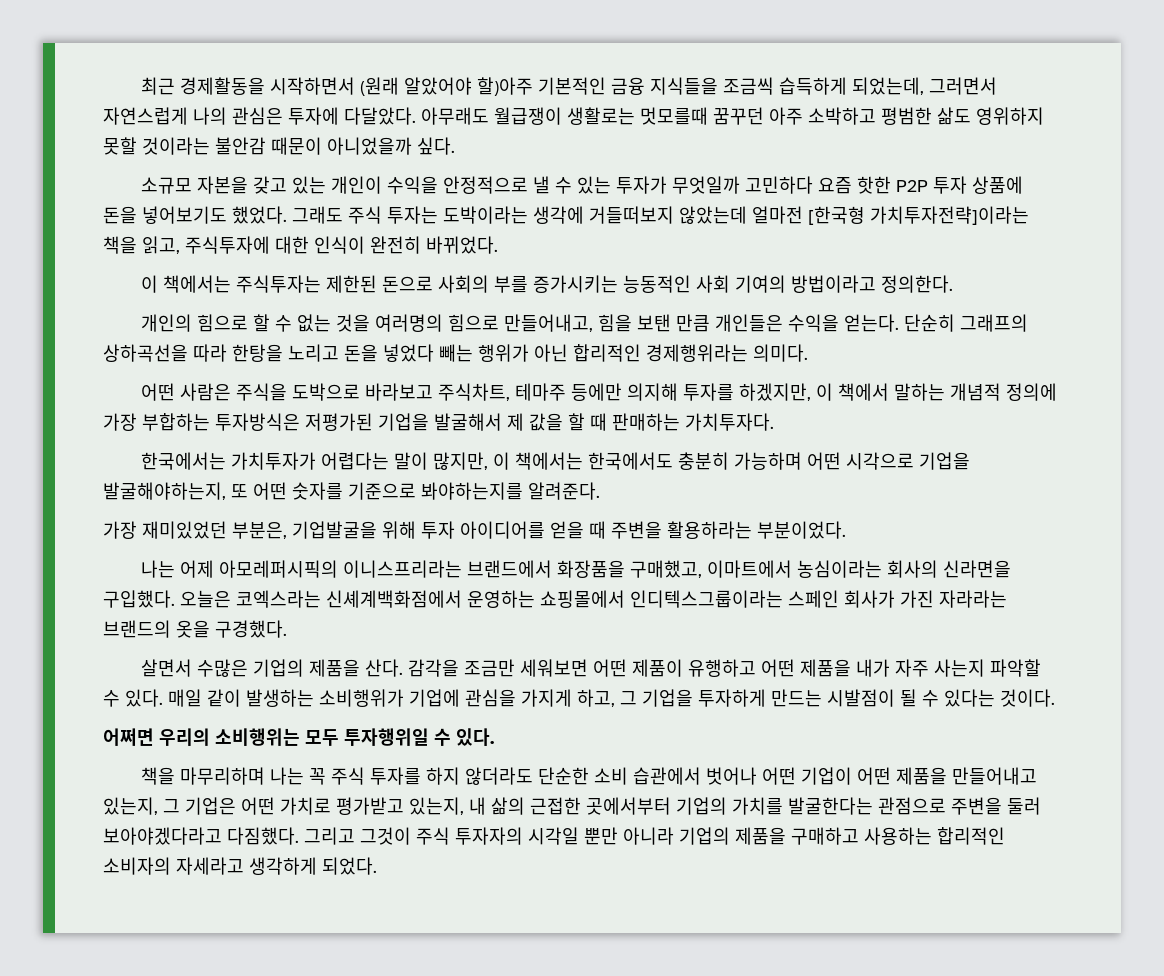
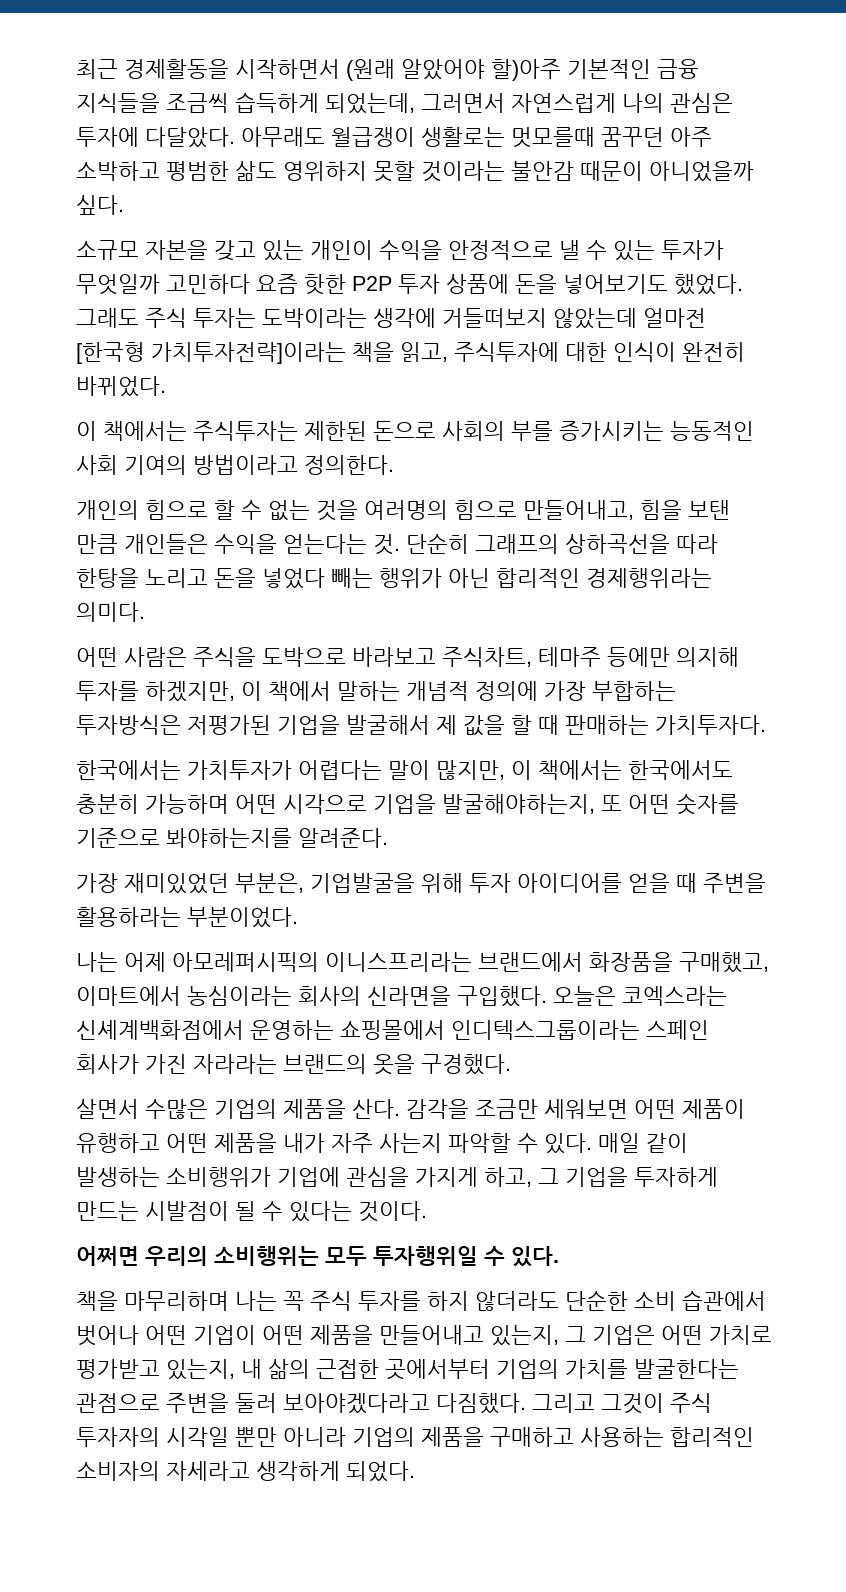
- 개인의 힘으로 할 수 없는 것을 여러명의 힘으로 만들어내고, 힘을 보탠 만큼 개인들은 수익을 얻는다.
+ 개인의 힘으로 할 수 없는 것을 여러명의 힘으로 만들어내고, 힘을 보탠 만큼 개인들은 수익을 얻는다는 것.

